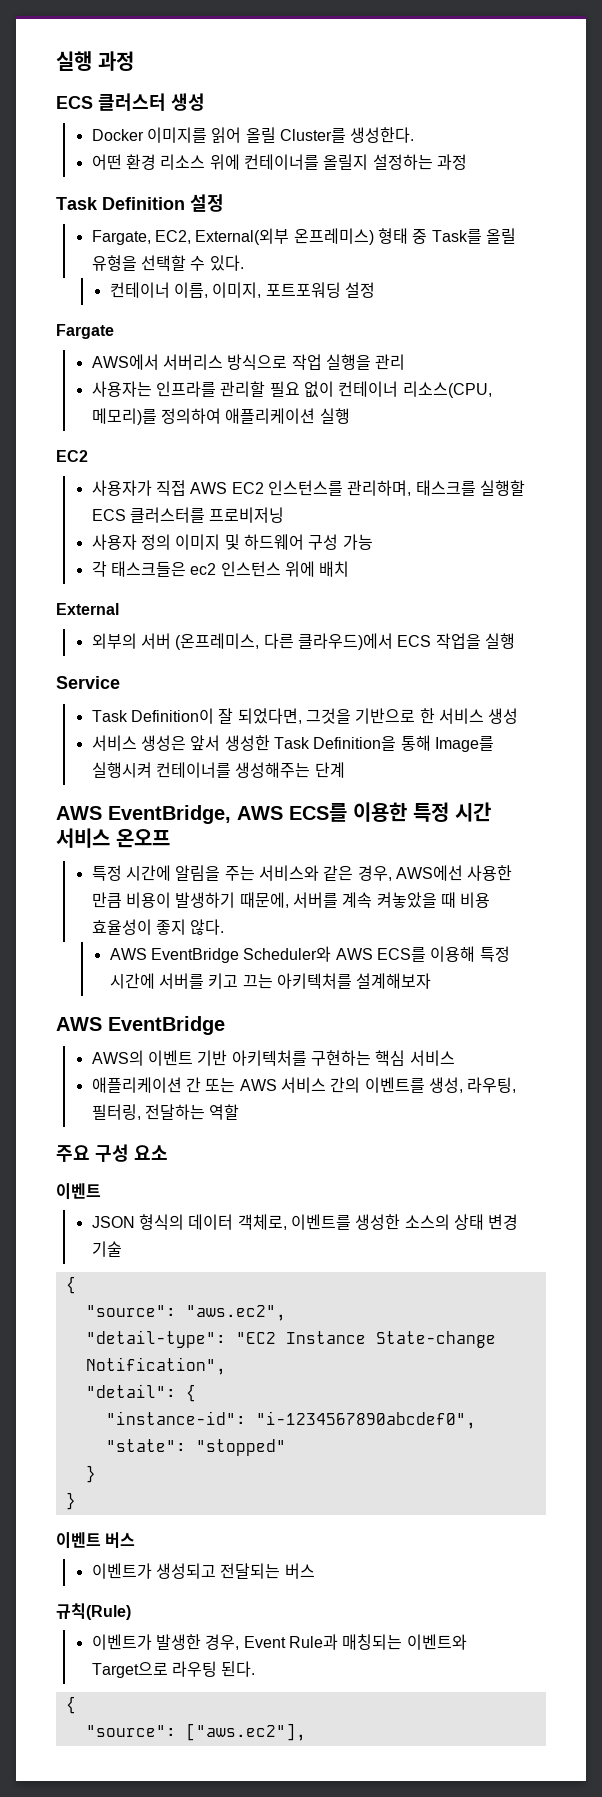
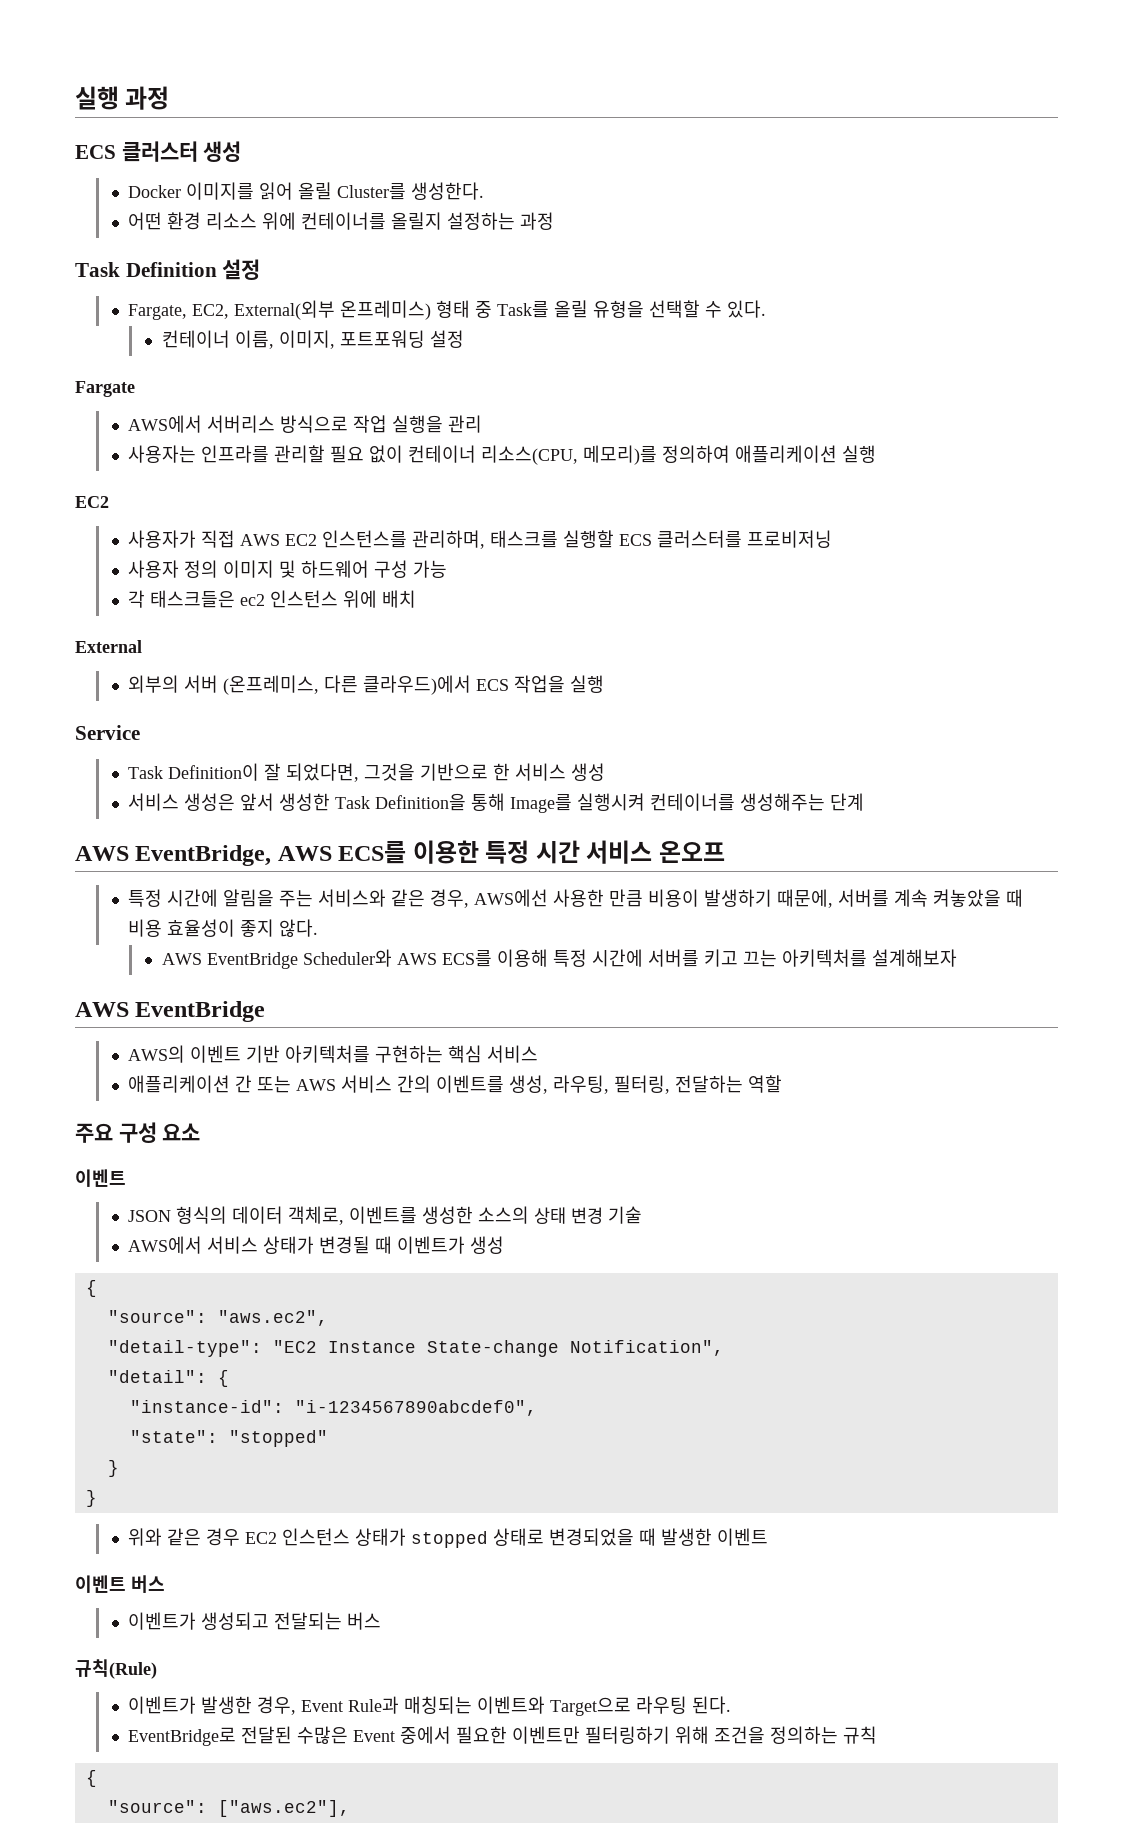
+ AWS에서 서비스 상태가 변경될 때 이벤트가 생성
+ 위와 같은 경우 EC2 인스턴스 상태가 stopped 상태로 변경되었을 때 발생한 이벤트
+ EventBridge로 전달된 수많은 Event 중에서 필요한 이벤트만 필터링하기 위해 조건을 정의하는 규칙

